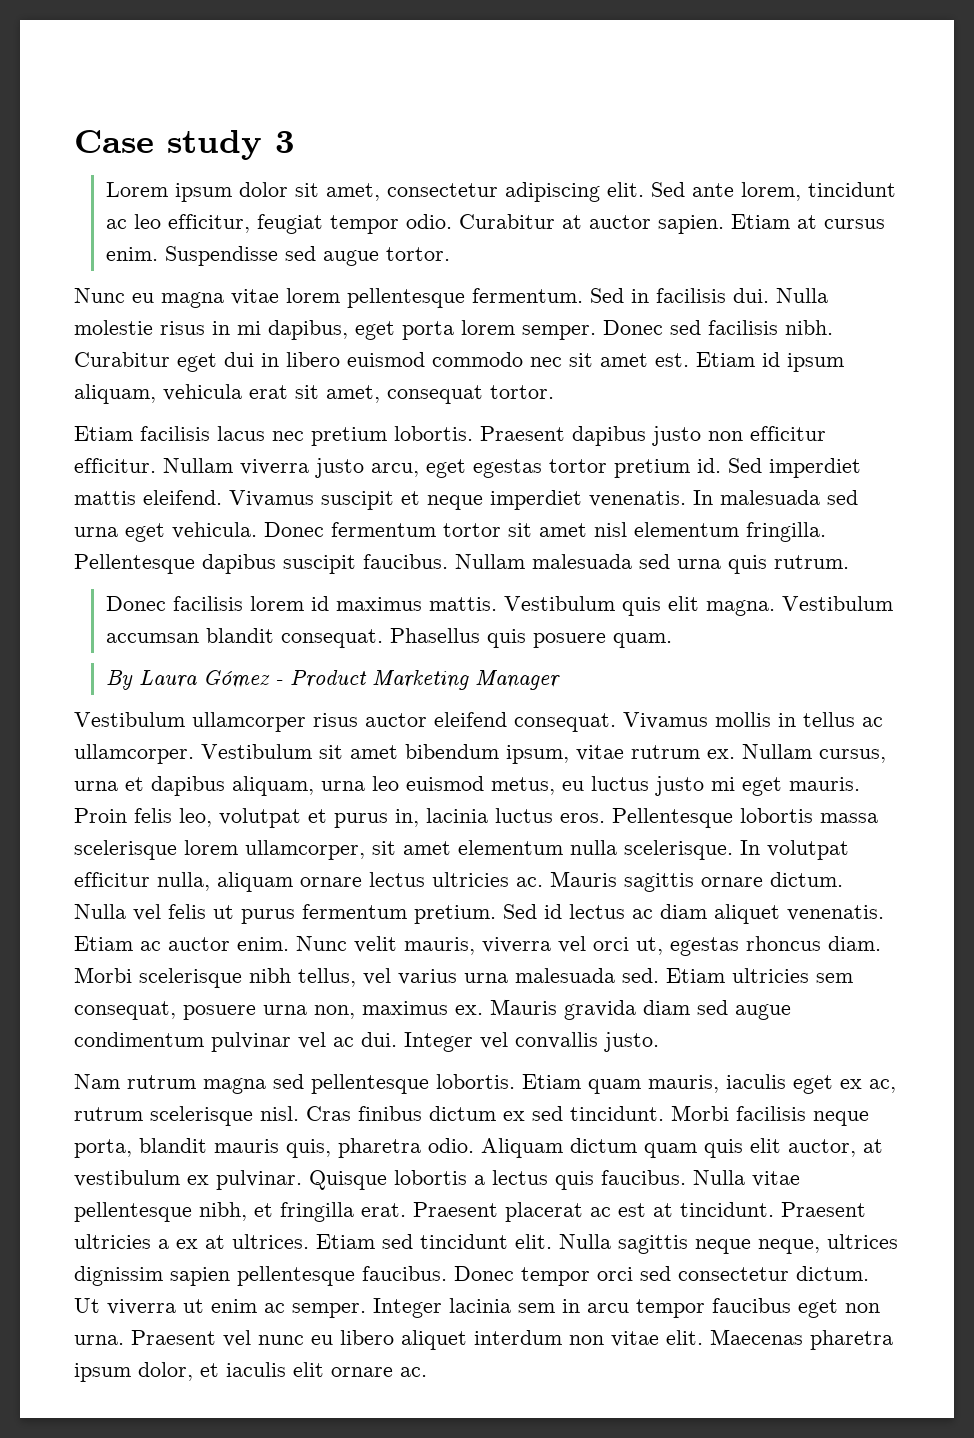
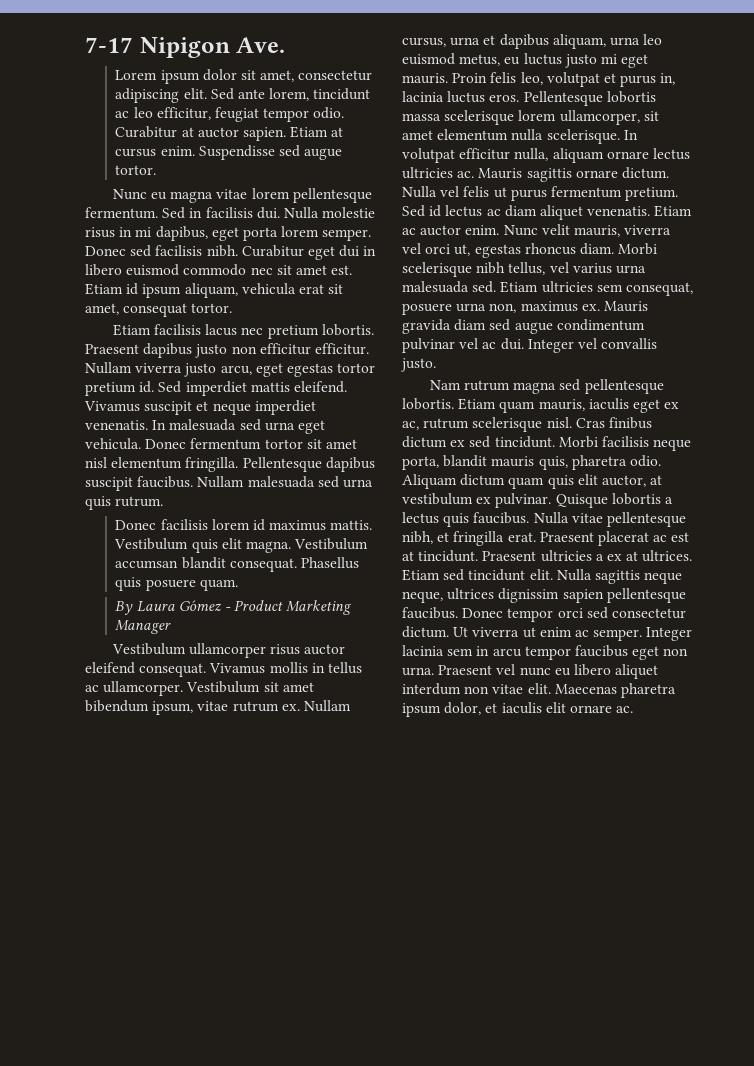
- Case study 3
+ 7-17 Nipigon Ave.

